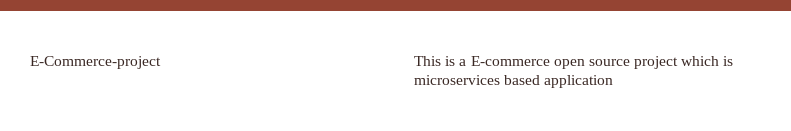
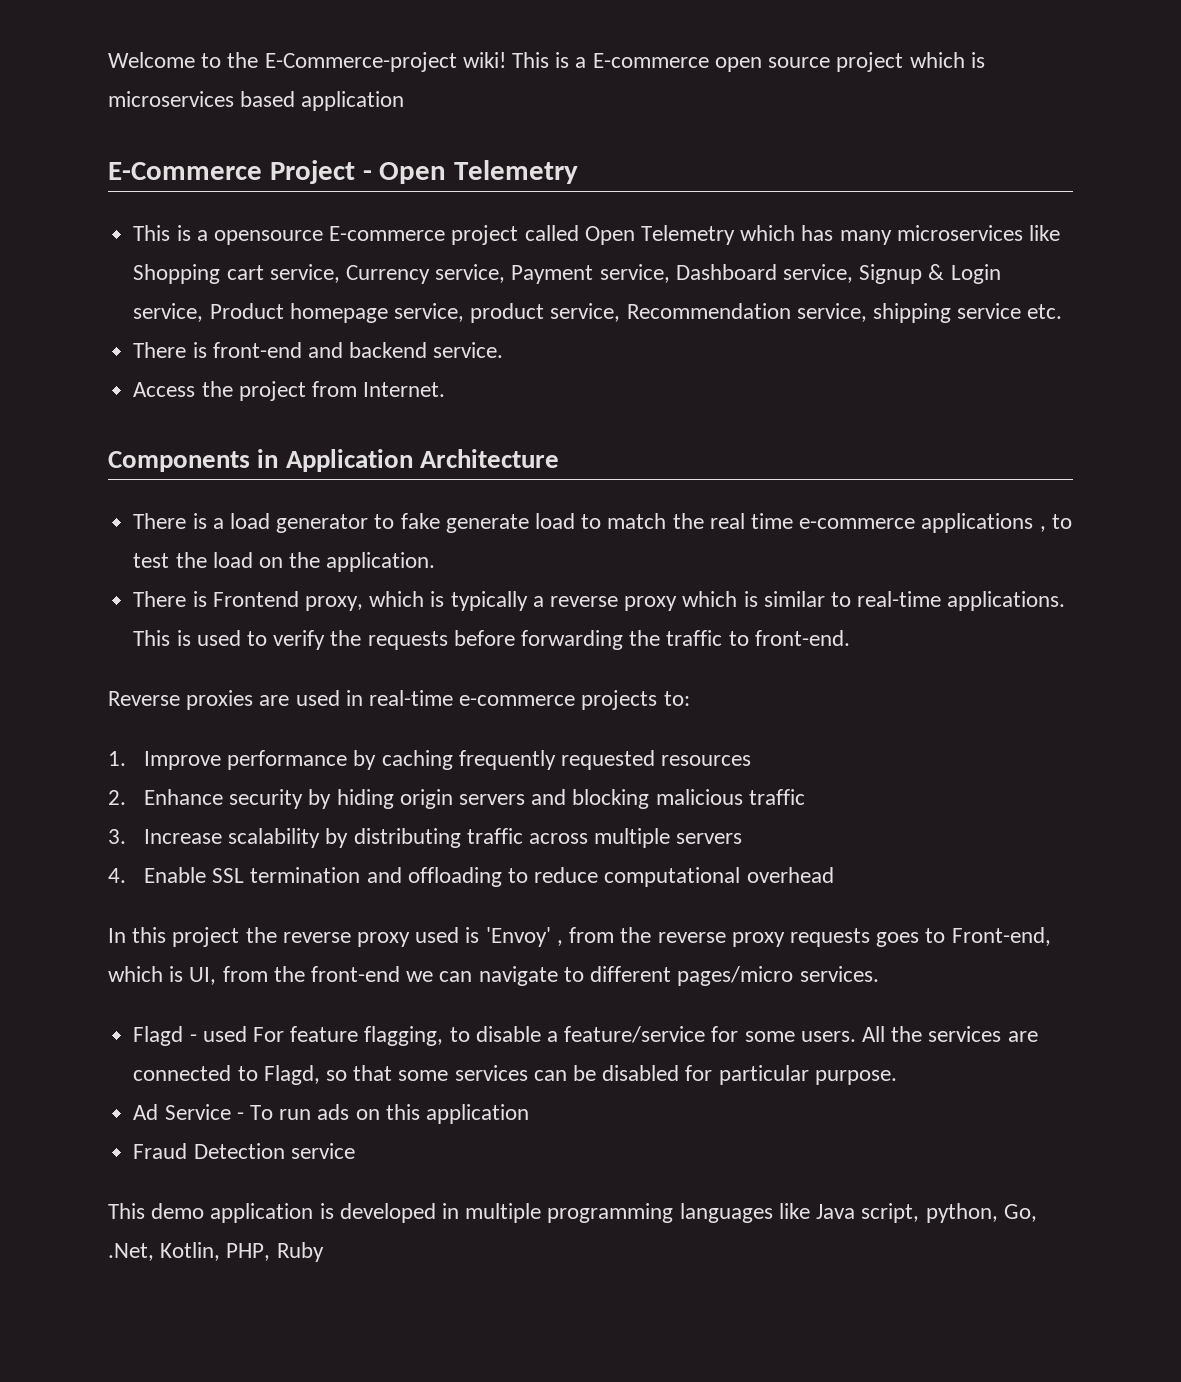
- E-Commerce-project
- This is a E-commerce open source project which is microservices based application
+ Welcome to the E-Commerce-project wiki! This is a E-commerce open source project which is microservices based application
+ E-Commerce Project - Open Telemetry
+ This is a opensource E-commerce project called Open Telemetry which has many microservices like Shopping cart service, Currency service, Payment service, Dashboard service, Signup & Login service, Product homepage service, product service, Recommendation service, shipping service etc.
+ There is front-end and backend service.
+ Access the project from Internet.
+ Components in Application Architecture
+ There is a load generator to fake generate load to match the real time e-commerce applications , to test the load on the application.
+ There is Frontend proxy, which is typically a reverse proxy which is similar to real-time applications. This is used to verify the requests before forwarding the traffic to front-end.
+ Reverse proxies are used in real-time e-commerce projects to:
+ 1. Improve performance by caching frequently requested resources
+ 2. Enhance security by hiding origin servers and blocking malicious traffic
+ 3. Increase scalability by distributing traffic across multiple servers
+ 4. Enable SSL termination and offloading to reduce computational overhead
+ In this project the reverse proxy used is 'Envoy' , from the reverse proxy requests goes to Front-end, which is UI, from the front-end we can navigate to different pages/micro services.
+ Flagd - used For feature flagging, to disable a feature/service for some users. All the services are connected to Flagd, so that some services can be disabled for particular purpose.
+ Ad Service - To run ads on this application
+ Fraud Detection service
+ This demo application is developed in multiple programming languages like Java script, python, Go, .Net, Kotlin, PHP, Ruby

